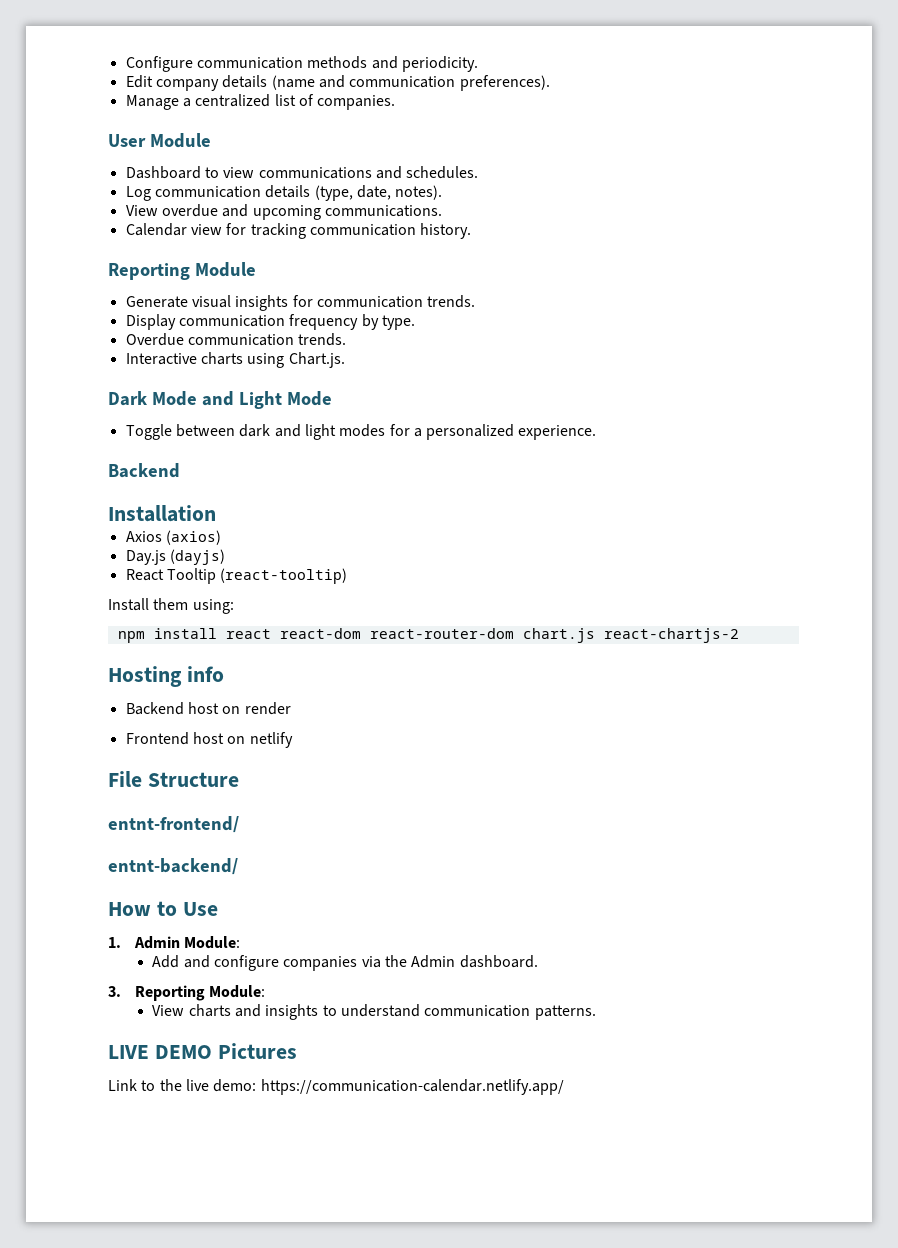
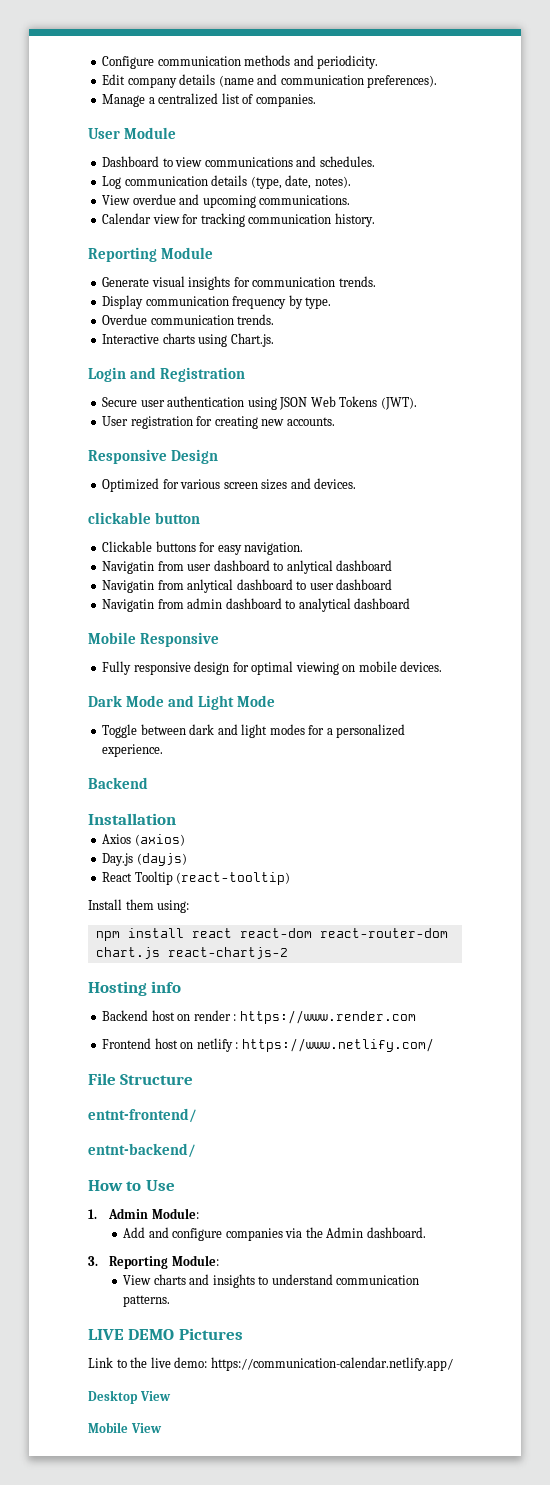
+ Login and Registration
+ Secure user authentication using JSON Web Tokens (JWT).
+ User registration for creating new accounts.
+ Responsive Design
+ Optimized for various screen sizes and devices.
+ clickable button
+ Clickable buttons for easy navigation.
+ Navigatin from user dashboard to anlytical dashboard
+ Navigatin from anlytical dashboard to user dashboard
+ Navigatin from admin dashboard to analytical dashboard
+ Mobile Responsive
+ Fully responsive design for optimal viewing on mobile devices.
- Backend host on render
+ Backend host on render : https://www.render.com
- Frontend host on netlify
+ Frontend host on netlify : https://www.netlify.com/
+ Desktop View
+ Mobile View

